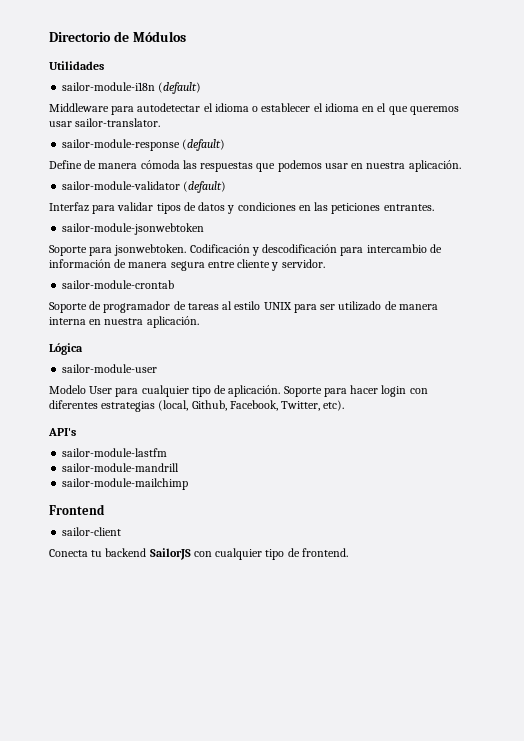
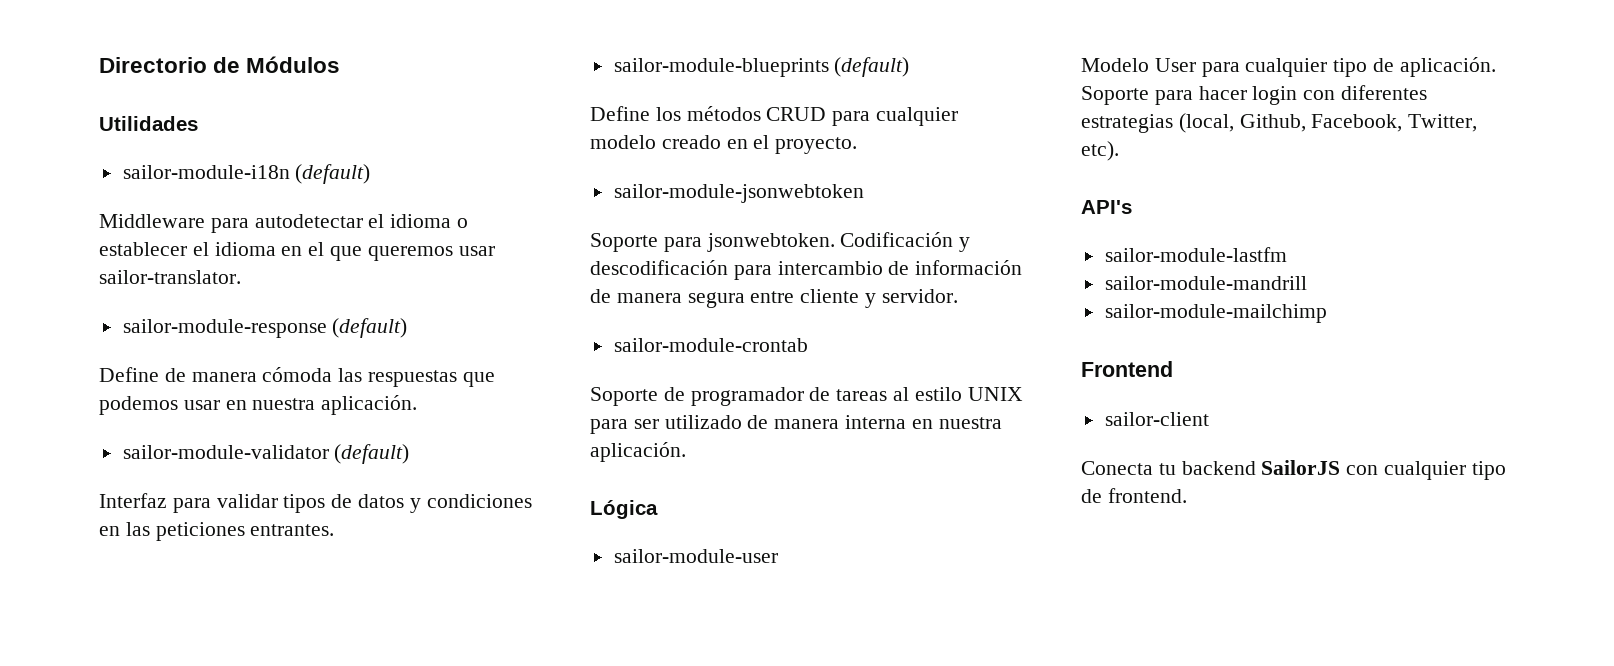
+ sailor-module-blueprints (default)
+ Define los métodos CRUD para cualquier modelo creado en el proyecto.

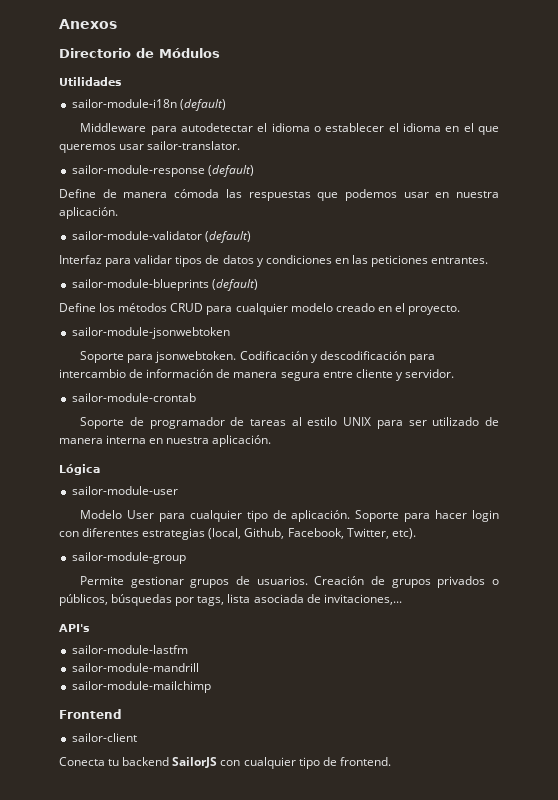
+ Anexos
+ sailor-module-group
+ Permite gestionar grupos de usuarios. Creación de grupos privados o públicos, búsquedas por tags, lista asociada de invitaciones,...

